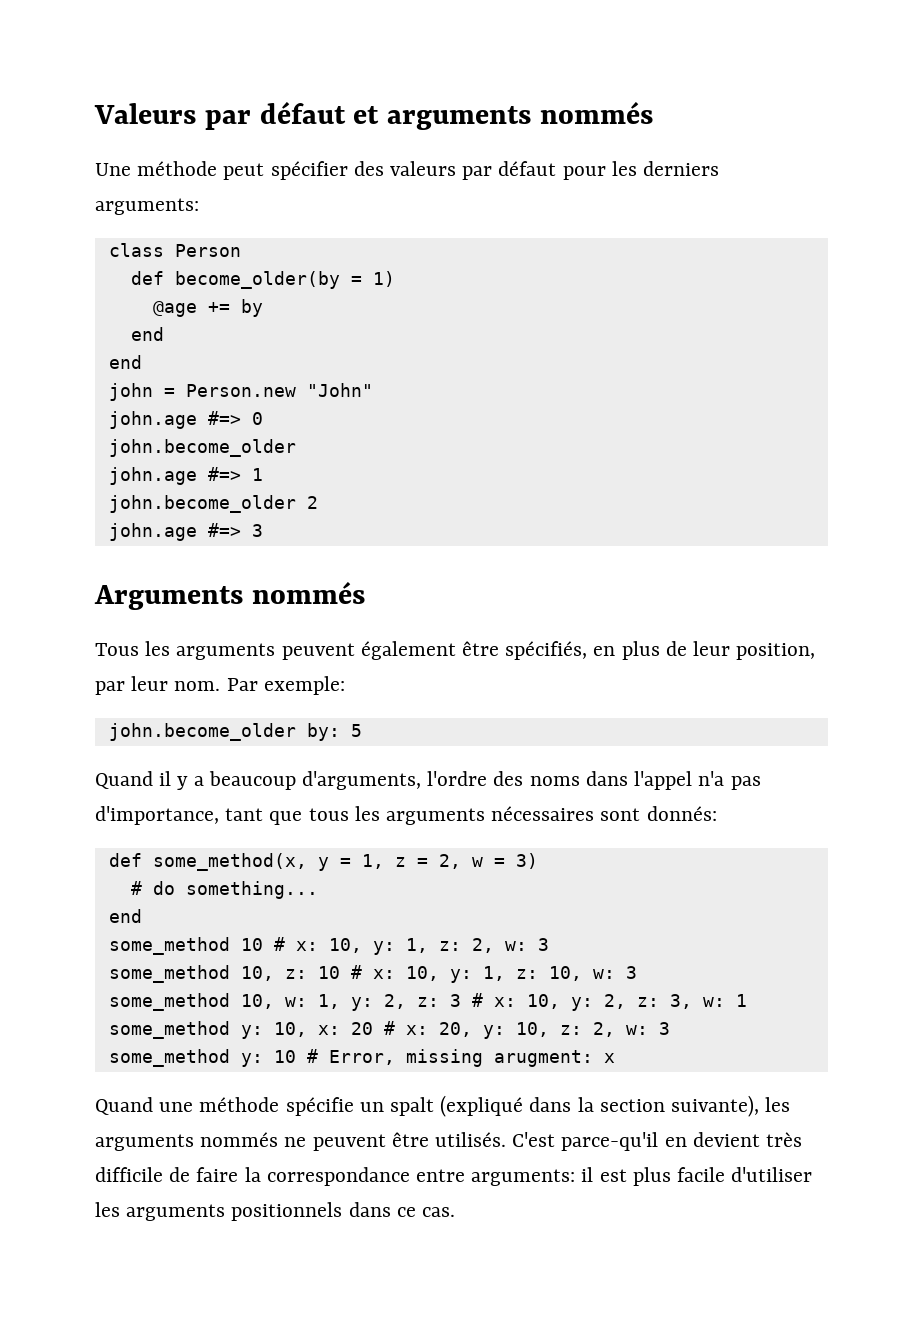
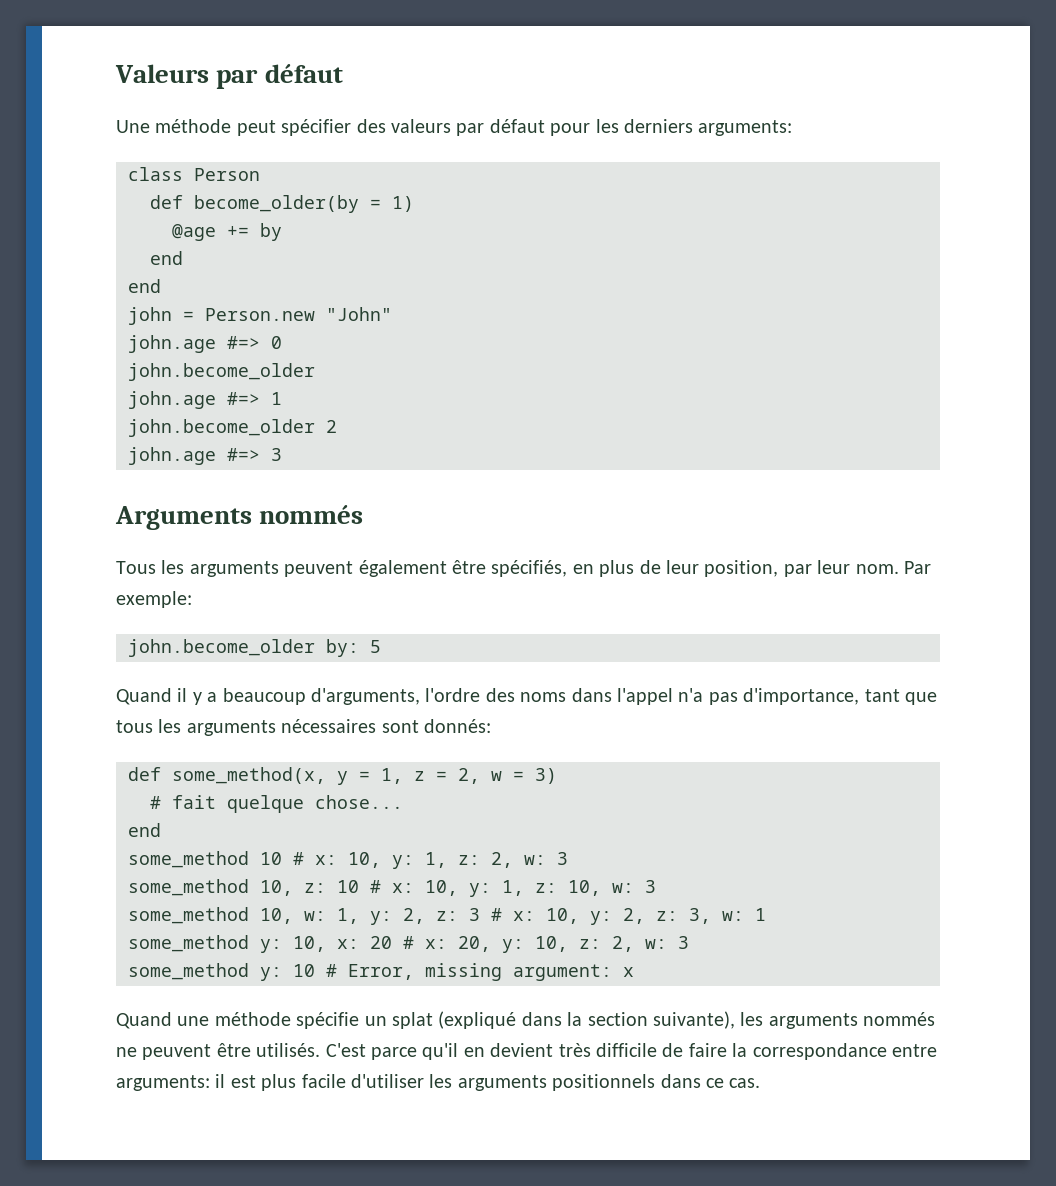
- Valeurs par défaut et arguments nommés
+ Valeurs par défaut
- # do something...
+ # fait quelque chose...
- some_method y: 10 # Error, missing arugment: x
+ some_method y: 10 # Error, missing argument: x
- Quand une méthode spécifie un spalt (expliqué dans la section suivante), les arguments nommés ne peuvent être utilisés.
+ Quand une méthode spécifie un splat (expliqué dans la section suivante), les arguments nommés ne peuvent être utilisés.
- C'est parce-qu'il en devient très difficile de faire la correspondance entre arguments: il est plus facile d'utiliser les arguments positionnels dans ce cas.
+ C'est parce qu'il en devient très difficile de faire la correspondance entre arguments: il est plus facile d'utiliser les arguments positionnels dans ce cas.

